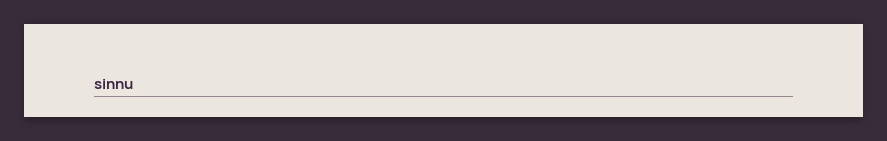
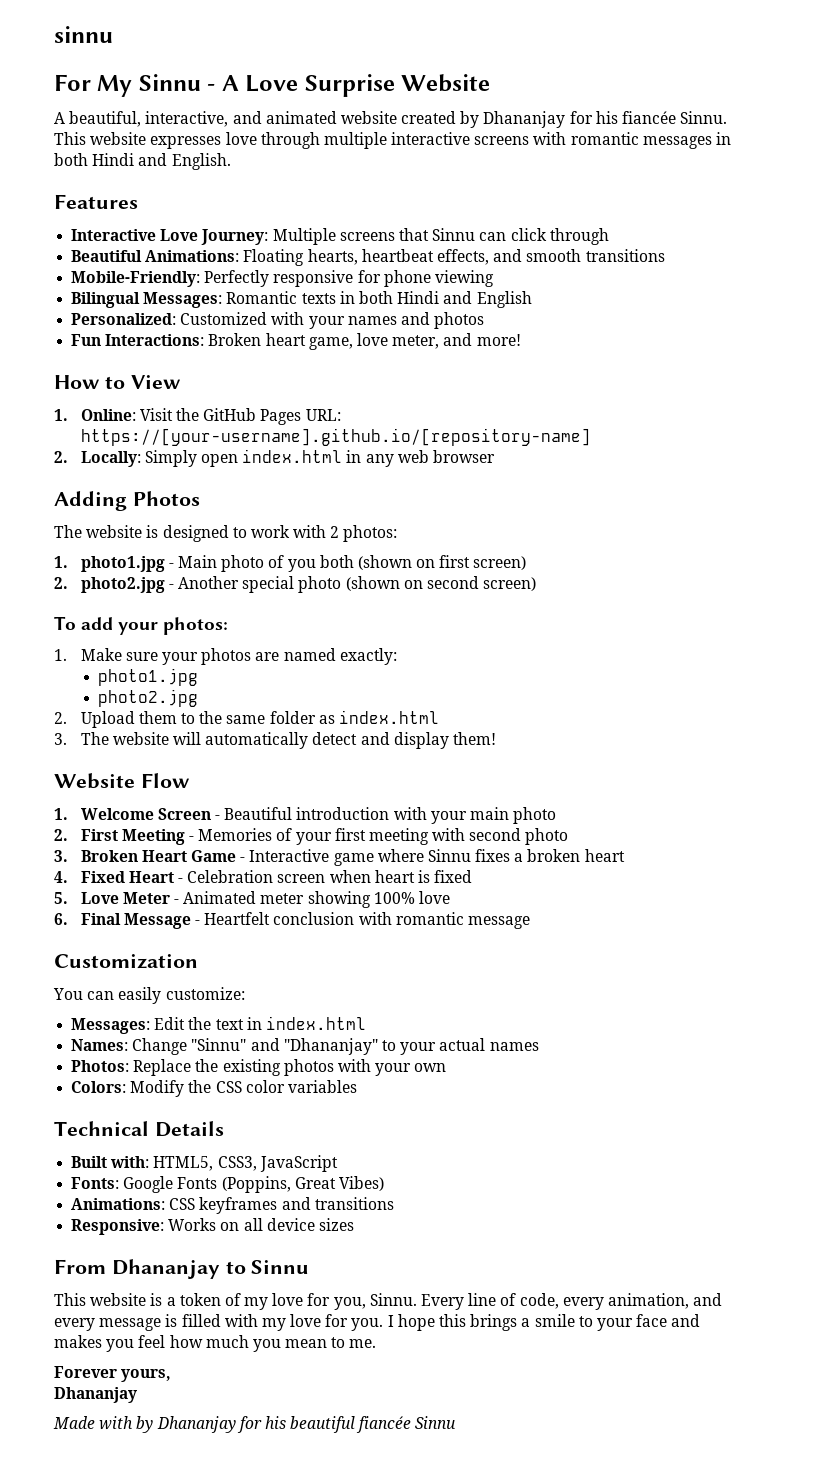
+ For My Sinnu - A Love Surprise Website
+ A beautiful, interactive, and animated website created by Dhananjay for his fiancée Sinnu. This website expresses love through multiple interactive screens with romantic messages in both Hindi and English.
+ Features
+ Interactive Love Journey: Multiple screens that Sinnu can click through
+ Beautiful Animations: Floating hearts, heartbeat effects, and smooth transitions
+ Mobile-Friendly: Perfectly responsive for phone viewing
+ Bilingual Messages: Romantic texts in both Hindi and English
+ Personalized: Customized with your names and photos
+ Fun Interactions: Broken heart game, love meter, and more!
+ How to View
+ 1. Online: Visit the GitHub Pages URL: https://[your-username].github.io/[repository-name]
+ 2. Locally: Simply open index.html in any web browser
+ Adding Photos
+ The website is designed to work with 2 photos:
+ 1. photo1.jpg - Main photo of you both (shown on first screen)
+ 2. photo2.jpg - Another special photo (shown on second screen)
+ To add your photos:
+ 1. Make sure your photos are named exactly:
+ photo1.jpg
+ photo2.jpg
+ 2. Upload them to the same folder as index.html
+ 3. The website will automatically detect and display them!
+ Website Flow
+ 1. Welcome Screen - Beautiful introduction with your main photo
+ 2. First Meeting - Memories of your first meeting with second photo
+ 3. Broken Heart Game - Interactive game where Sinnu fixes a broken heart
+ 4. Fixed Heart - Celebration screen when heart is fixed
+ 5. Love Meter - Animated meter showing 100% love
+ 6. Final Message - Heartfelt conclusion with romantic message
+ Customization
+ You can easily customize:
+ Messages: Edit the text in index.html
+ Names: Change "Sinnu" and "Dhananjay" to your actual names
+ Photos: Replace the existing photos with your own
+ Colors: Modify the CSS color variables
+ Technical Details
+ Built with: HTML5, CSS3, JavaScript
+ Fonts: Google Fonts (Poppins, Great Vibes)
+ Animations: CSS keyframes and transitions
+ Responsive: Works on all device sizes
+ From Dhananjay to Sinnu
+ This website is a token of my love for you, Sinnu. Every line of code, every animation, and every message is filled with my love for you. I hope this brings a smile to your face and makes you feel how much you mean to me.
+ Forever yours,
+ Dhananjay
+ Made with by Dhananjay for his beautiful fiancée Sinnu

